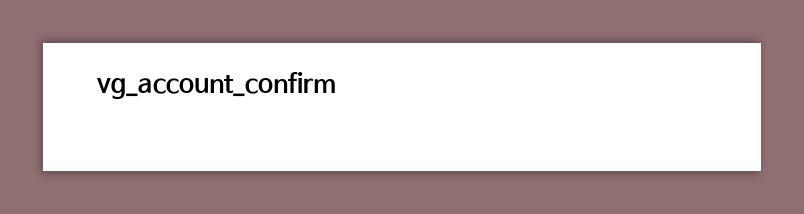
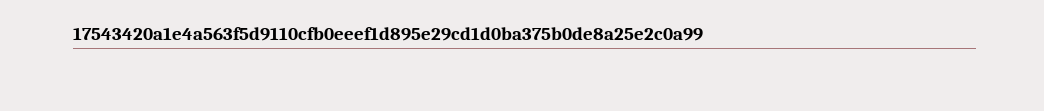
- vg_account_confirm
+ 17543420a1e4a563f5d9110cfb0eeef1d895e29cd1d0ba375b0de8a25e2c0a99

